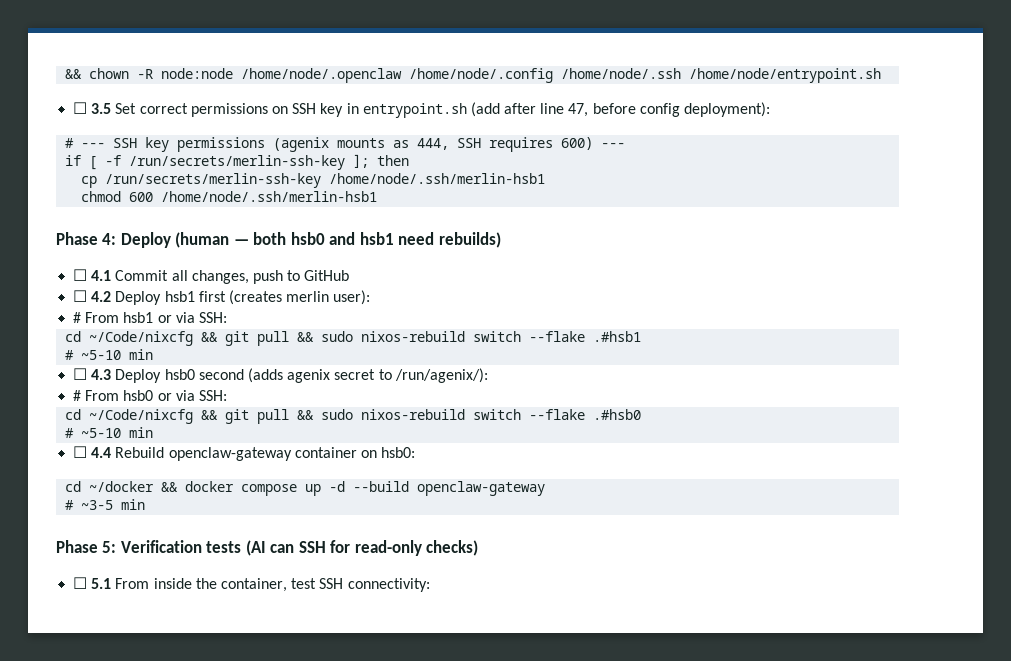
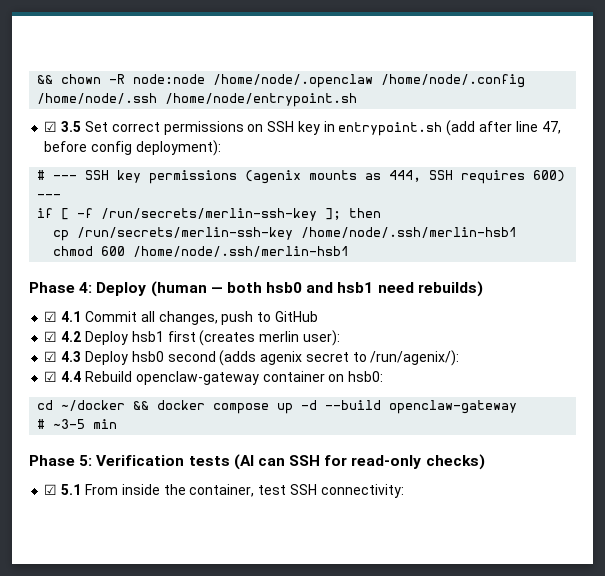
- ☐ 3.5 Set correct permissions on SSH key in entrypoint.sh (add after line 47, before config deployment):
+ ☑ 3.5 Set correct permissions on SSH key in entrypoint.sh (add after line 47, before config deployment):
- ☐ 4.1 Commit all changes, push to GitHub
+ ☑ 4.1 Commit all changes, push to GitHub
- ☐ 4.2 Deploy hsb1 first (creates merlin user):
+ ☑ 4.2 Deploy hsb1 first (creates merlin user):
- # From hsb1 or via SSH:
- cd ~/Code/nixcfg && git pull && sudo nixos-rebuild switch --flake .#hsb1
- # ~5-10 min
- ☐ 4.3 Deploy hsb0 second (adds agenix secret to /run/agenix/):
+ ☑ 4.3 Deploy hsb0 second (adds agenix secret to /run/agenix/):
- # From hsb0 or via SSH:
- cd ~/Code/nixcfg && git pull && sudo nixos-rebuild switch --flake .#hsb0
- # ~5-10 min
- ☐ 4.4 Rebuild openclaw-gateway container on hsb0:
+ ☑ 4.4 Rebuild openclaw-gateway container on hsb0:
- ☐ 5.1 From inside the container, test SSH connectivity:
+ ☑ 5.1 From inside the container, test SSH connectivity:

